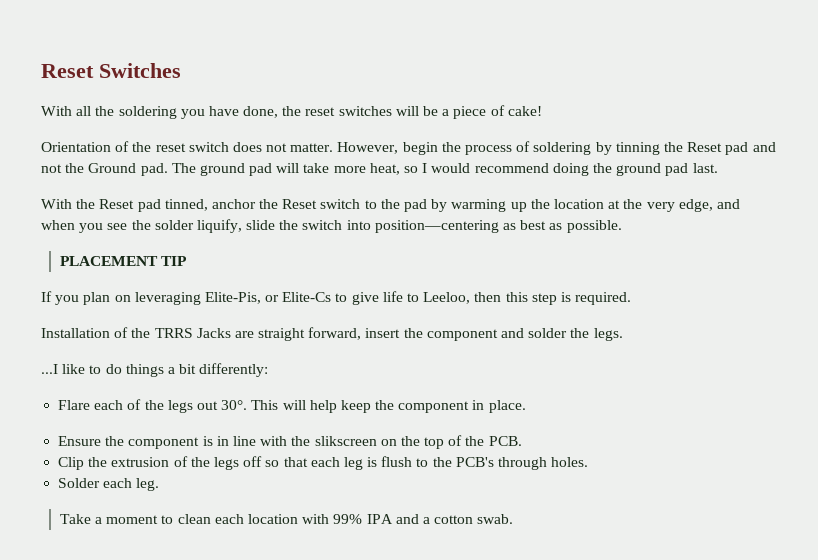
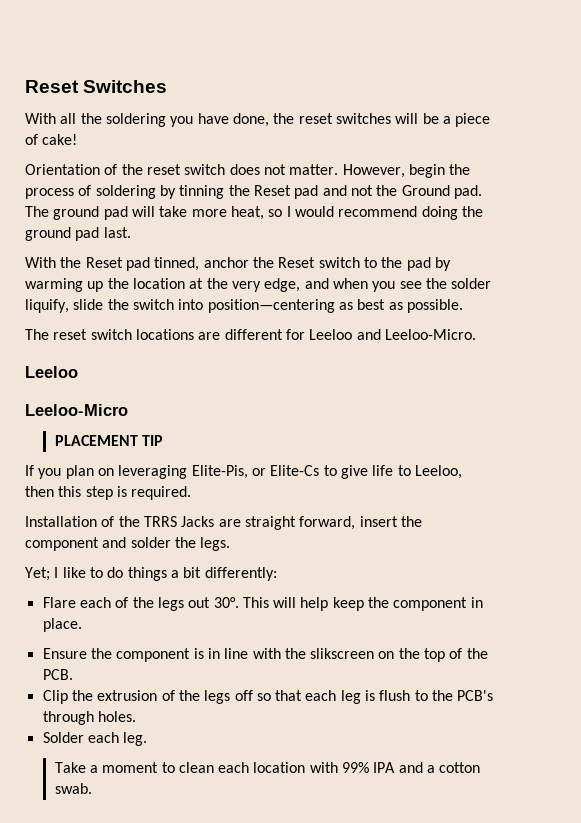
+ The reset switch locations are different for Leeloo and Leeloo-Micro.
+ Leeloo
+ Leeloo-Micro
- ...I like to do things a bit differently:
+ Yet; I like to do things a bit differently:

